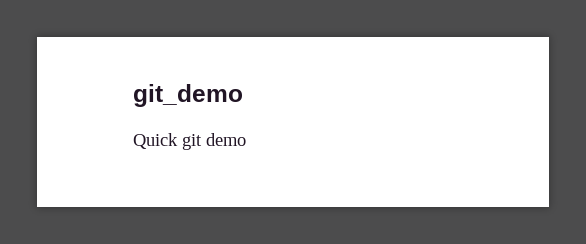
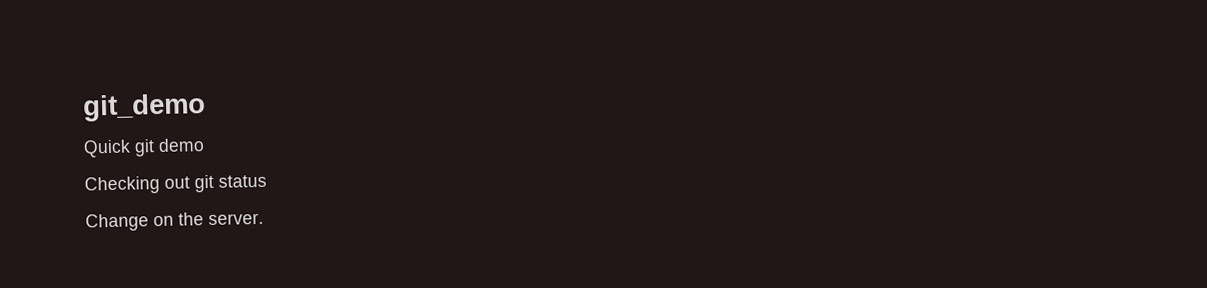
+ Checking out git status
+ Change on the server.

